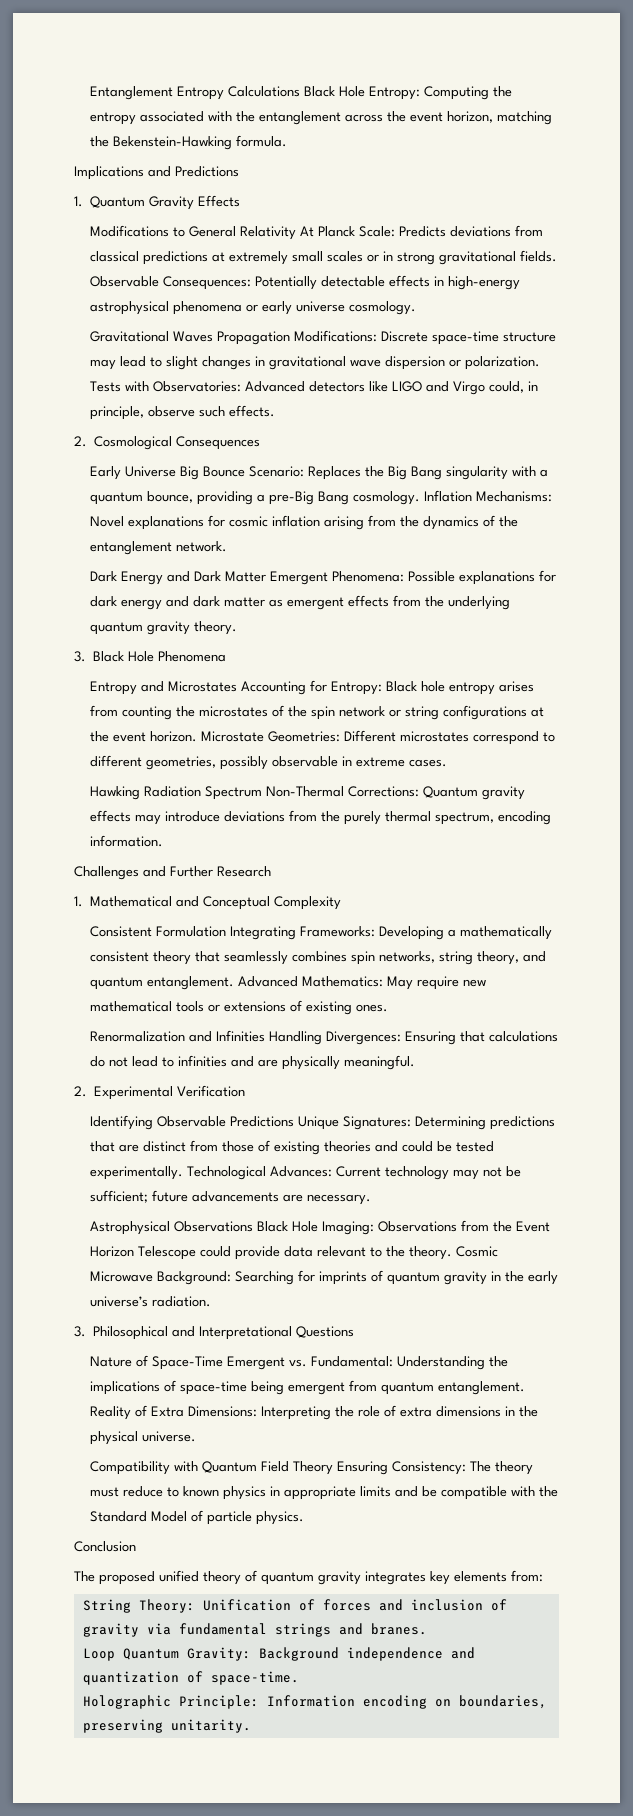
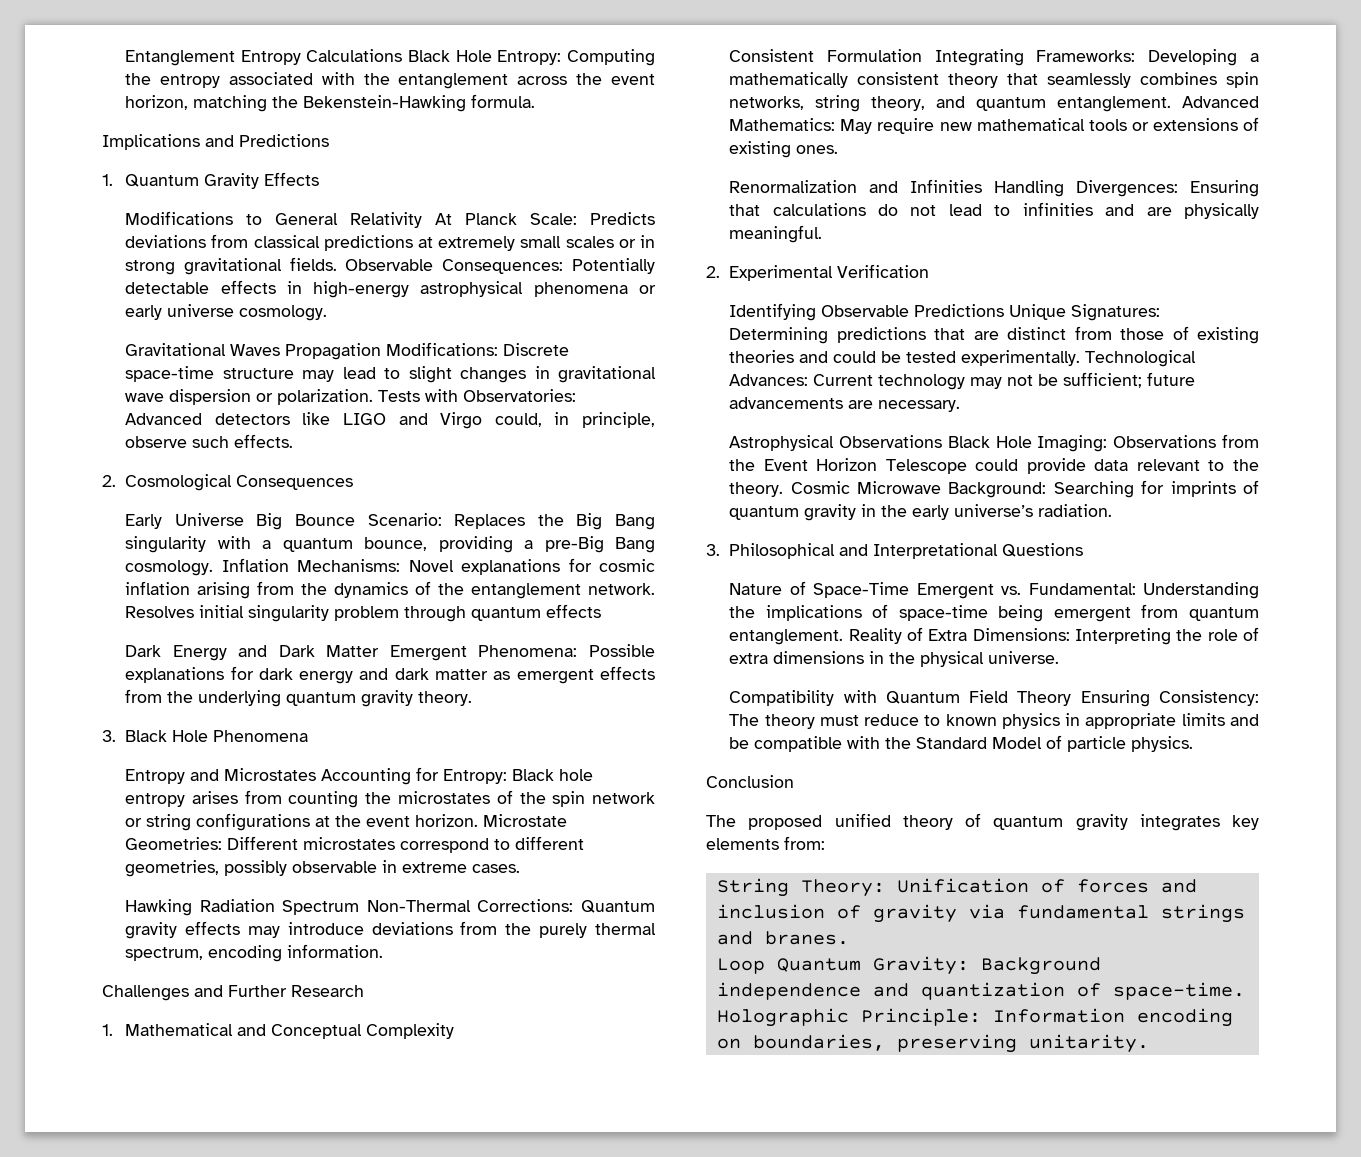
+ Resolves initial singularity problem through quantum effects

